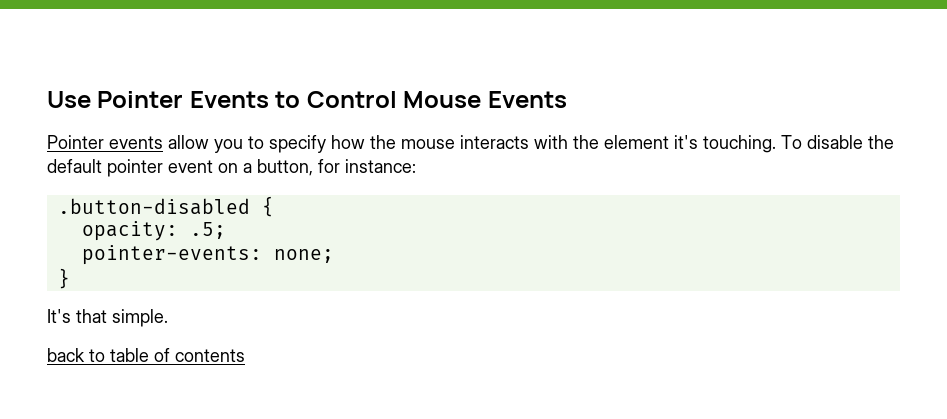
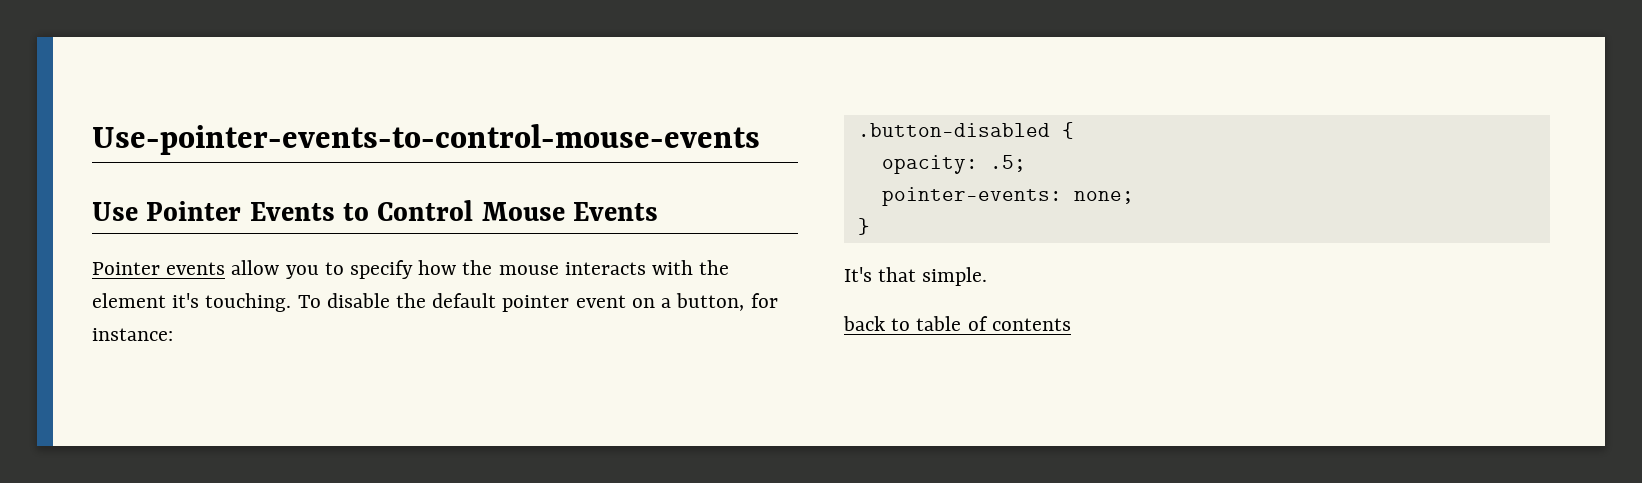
+ Use-pointer-events-to-control-mouse-events

